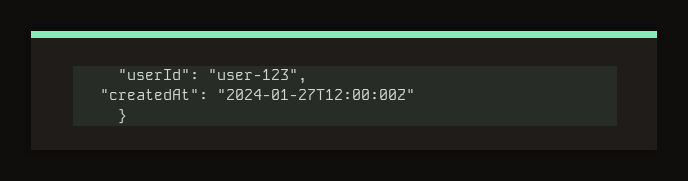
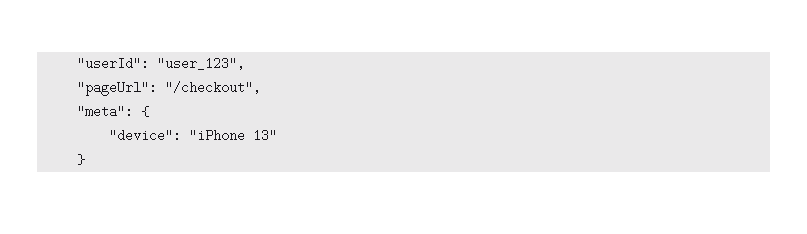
- "userId": "user-123",
- "createdAt": "2024-01-27T12:00:00Z"
+ "userId": "user_123",
+ "pageUrl": "/checkout",
+ "meta": {
+ "device": "iPhone 13"

